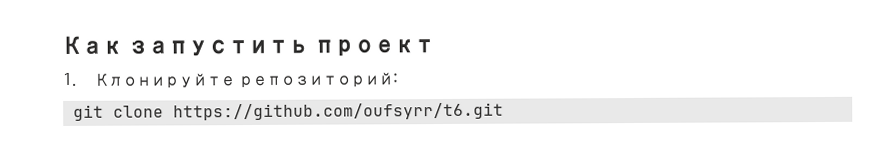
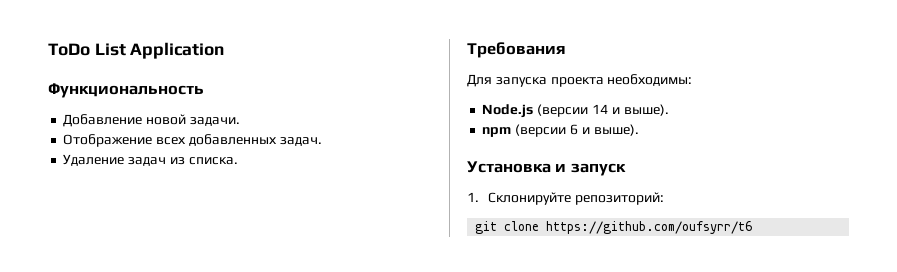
- Как запустить проект
+ ToDo List Application
+ Функциональность
+ Добавление новой задачи.
+ Отображение всех добавленных задач.
+ Удаление задач из списка.
+ Требования
+ Для запуска проекта необходимы:
+ Node.js (версии 14 и выше).
+ npm (версии 6 и выше).
+ Установка и запуск
- 1. Клонируйте репозиторий:
+ 1. Склонируйте репозиторий:
- git clone https://github.com/oufsyrr/t6.git
+ git clone https://github.com/oufsyrr/t6

